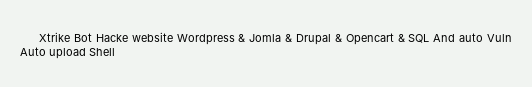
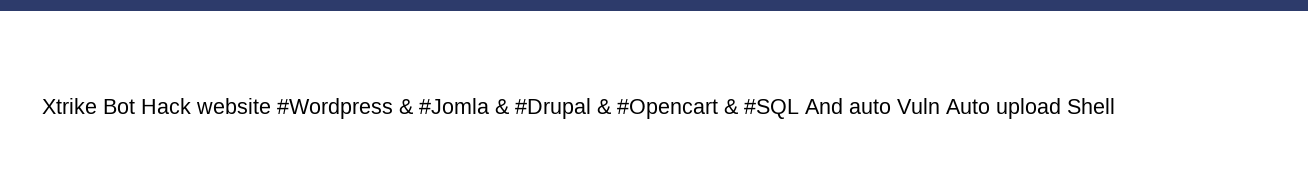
- Xtrike Bot Hacke website Wordpress & Jomla & Drupal & Opencart & SQL And auto Vuln Auto upload Shell
+ Xtrike Bot Hack website #Wordpress & #Jomla & #Drupal & #Opencart & #SQL And auto Vuln Auto upload Shell

